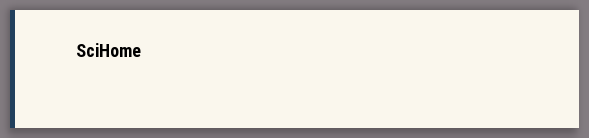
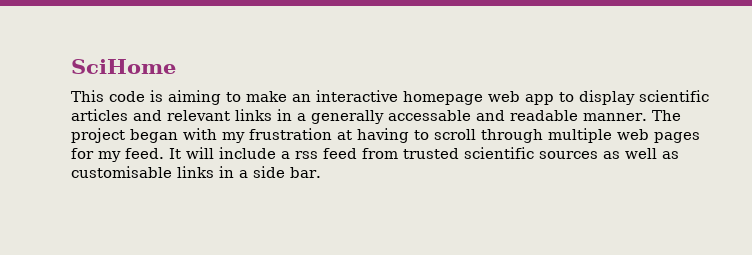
+ This code is aiming to make an interactive homepage web app to display scientific articles and relevant links in a generally accessable and readable manner. The project began with my frustration at having to scroll through multiple web pages for my feed. It will include a rss feed from trusted scientific sources as well as customisable links in a side bar.

